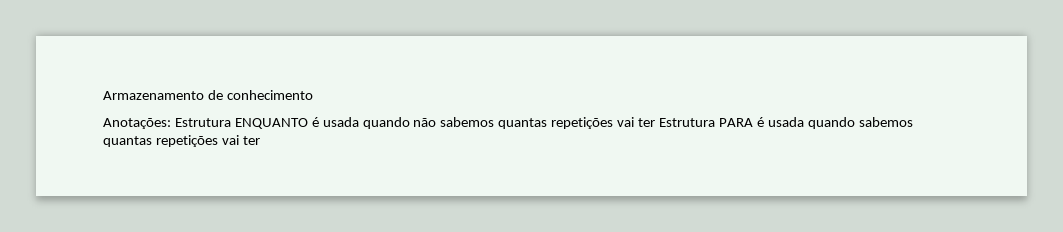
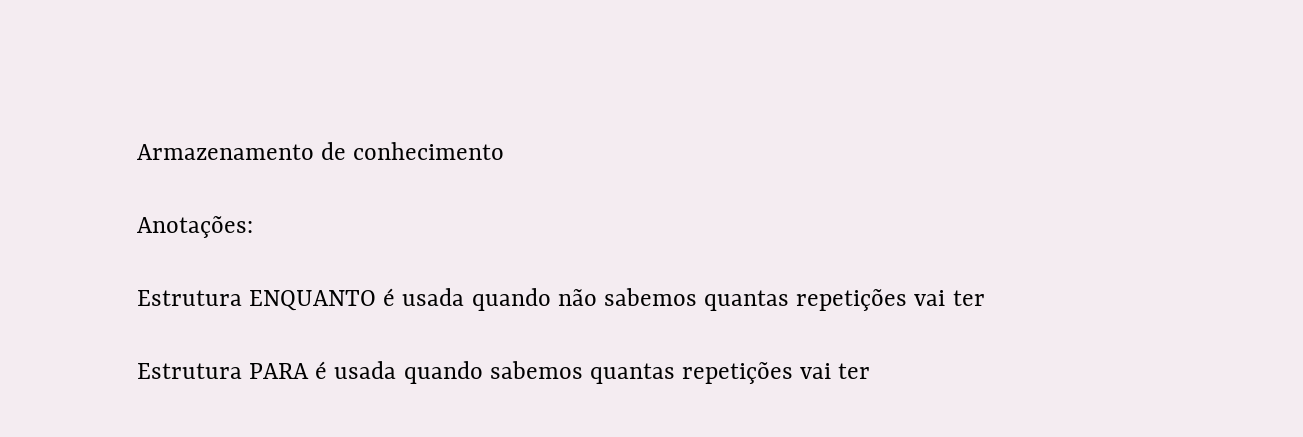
- Anotações: Estrutura ENQUANTO é usada quando não sabemos quantas repetições vai ter Estrutura PARA é usada quando sabemos quantas repetições vai ter
+ Anotações:
+ Estrutura ENQUANTO é usada quando não sabemos quantas repetições vai ter
+ Estrutura PARA é usada quando sabemos quantas repetições vai ter

